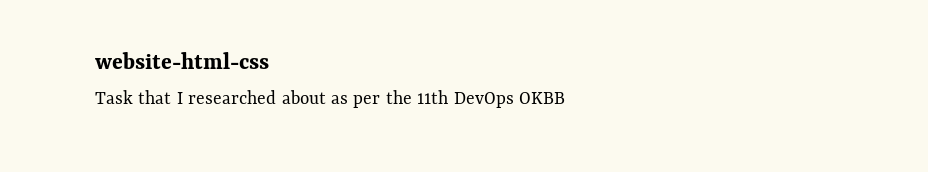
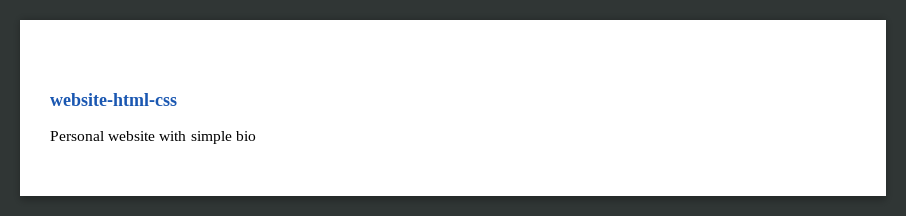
- Task that I researched about as per the 11th DevOps OKBB
+ Personal website with simple bio

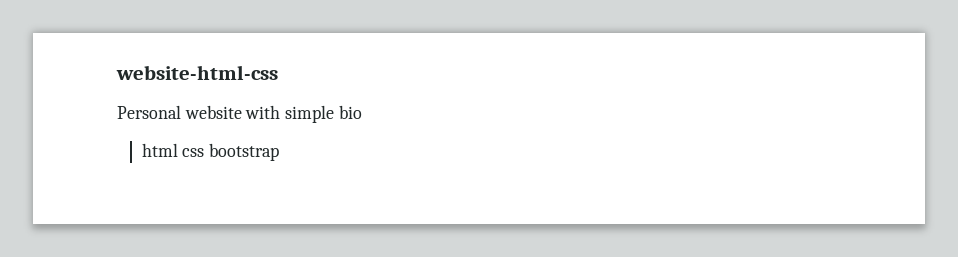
+ html css bootstrap

